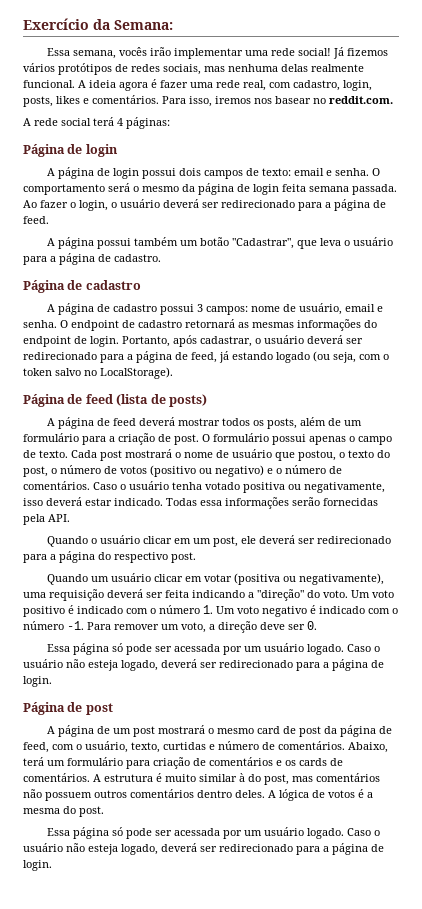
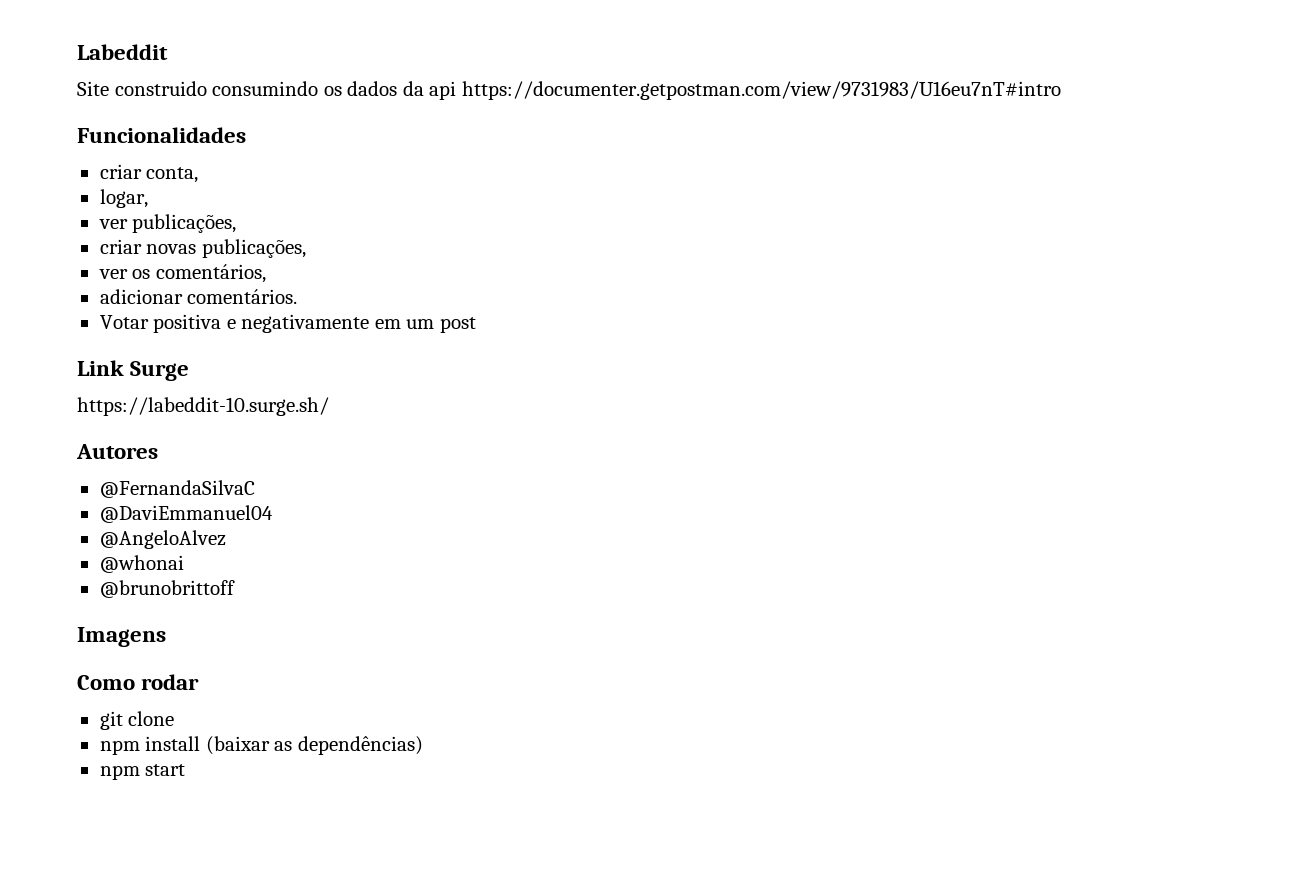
- Exercício da Semana:
- Essa semana, vocês irão implementar uma rede social! Já fizemos vários protótipos de redes sociais, mas nenhuma delas realmente funcional. A ideia agora é fazer uma rede real, com cadastro, login, posts, likes e comentários. Para isso, iremos nos basear no reddit.com.
- A rede social terá 4 páginas:
- Página de login
- A página de login possui dois campos de texto: email e senha. O comportamento será o mesmo da página de login feita semana passada. Ao fazer o login, o usuário deverá ser redirecionado para a página de feed.
- A página possui também um botão "Cadastrar", que leva o usuário para a página de cadastro.
- Página de cadastro
- A página de cadastro possui 3 campos: nome de usuário, email e senha. O endpoint de cadastro retornará as mesmas informações do endpoint de login. Portanto, após cadastrar, o usuário deverá ser redirecionado para a página de feed, já estando logado (ou seja, com o token salvo no LocalStorage).
- Página de feed (lista de posts)
- A página de feed deverá mostrar todos os posts, além de um formulário para a criação de post. O formulário possui apenas o campo de texto. Cada post mostrará o nome de usuário que postou, o texto do post, o número de votos (positivo ou negativo) e o número de comentários. Caso o usuário tenha votado positiva ou negativamente, isso deverá estar indicado. Todas essa informações serão fornecidas pela API.
- Quando o usuário clicar em um post, ele deverá ser redirecionado para a página do respectivo post.
- Quando um usuário clicar em votar (positiva ou negativamente), uma requisição deverá ser feita indicando a "direção" do voto. Um voto positivo é indicado com o número 1. Um voto negativo é indicado com o número -1. Para remover um voto, a direção deve ser 0.
- Essa página só pode ser acessada por um usuário logado. Caso o usuário não esteja logado, deverá ser redirecionado para a página de login.
- Página de post
- A página de um post mostrará o mesmo card de post da página de feed, com o usuário, texto, curtidas e número de comentários. Abaixo, terá um formulário para criação de comentários e os cards de comentários. A estrutura é muito similar à do post, mas comentários não possuem outros comentários dentro deles. A lógica de votos é a mesma do post.
- Essa página só pode ser acessada por um usuário logado. Caso o usuário não esteja logado, deverá ser redirecionado para a página de login.
+ Labeddit
+ Site construido consumindo os dados da api https://documenter.getpostman.com/view/9731983/U16eu7nT#intro
+ Funcionalidades
+ criar conta,
+ logar,
+ ver publicações,
+ criar novas publicações,
+ ver os comentários,
+ adicionar comentários.
+ Votar positiva e negativamente em um post
+ Link Surge
+ https://labeddit-10.surge.sh/
+ Autores
+ @FernandaSilvaC
+ @DaviEmmanuel04
+ @AngeloAlvez
+ @whonai
+ @brunobrittoff
+ Imagens
+ Como rodar
+ git clone
+ npm install (baixar as dependências)
+ npm start

